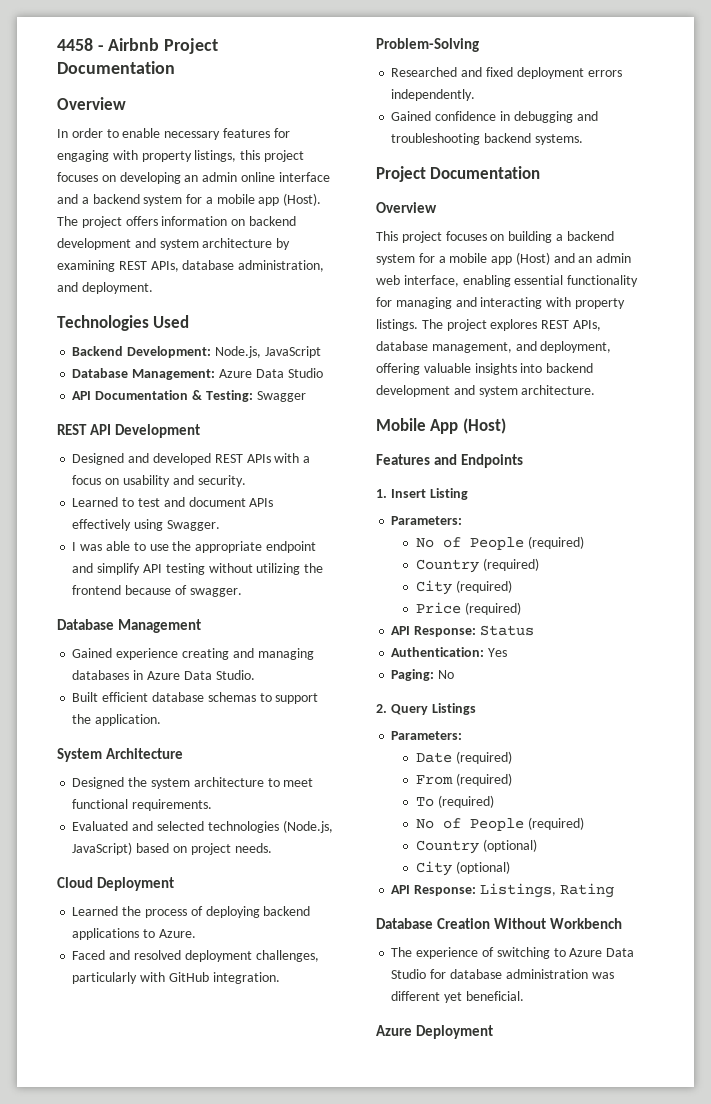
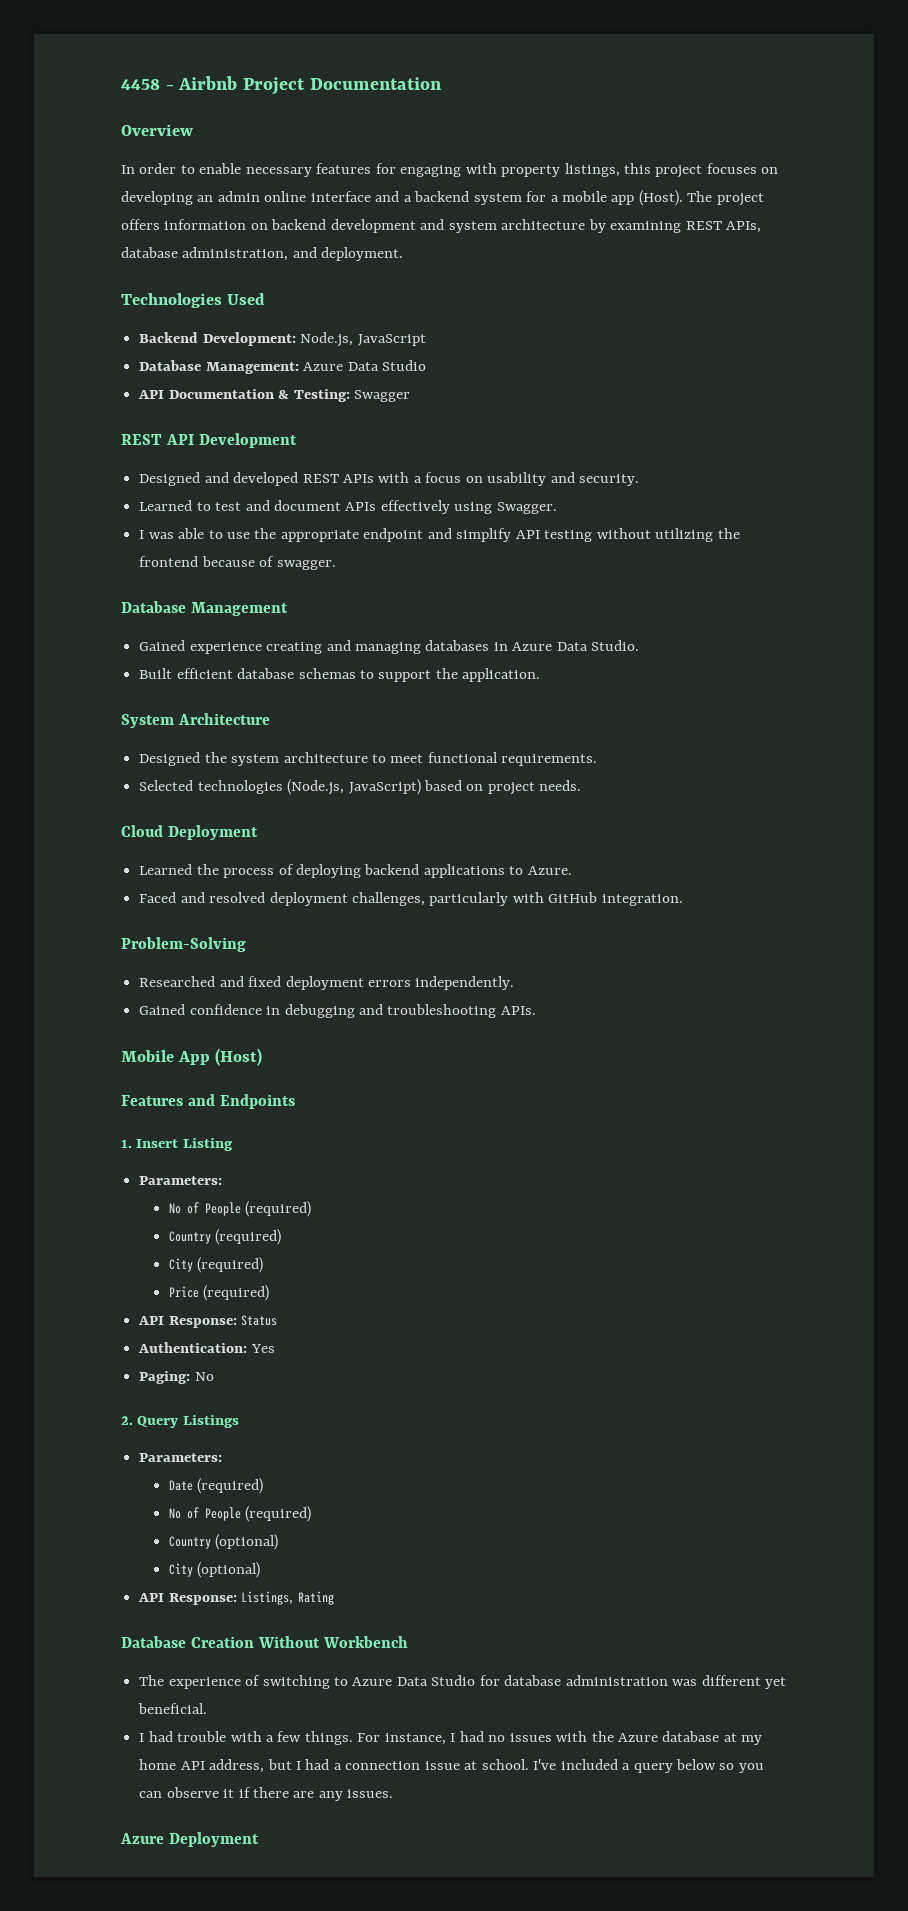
- Evaluated and selected technologies (Node.js, JavaScript) based on project needs.
+ Selected technologies (Node.js, JavaScript) based on project needs.
- Gained confidence in debugging and troubleshooting backend systems.
- Project Documentation
- Overview
- This project focuses on building a backend system for a mobile app (Host) and an admin web interface, enabling essential functionality for managing and interacting with property listings. The project explores REST APIs, database management, and deployment, offering valuable insights into backend development and system architecture.
+ Gained confidence in debugging and troubleshooting APIs.
- From (required)
- To (required)
+ I had trouble with a few things. For instance, I had no issues with the Azure database at my home API address, but I had a connection issue at school. I've included a query below so you can observe it if there are any issues.

